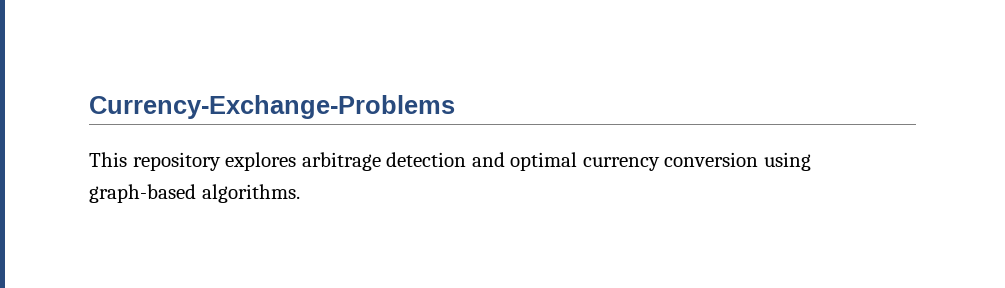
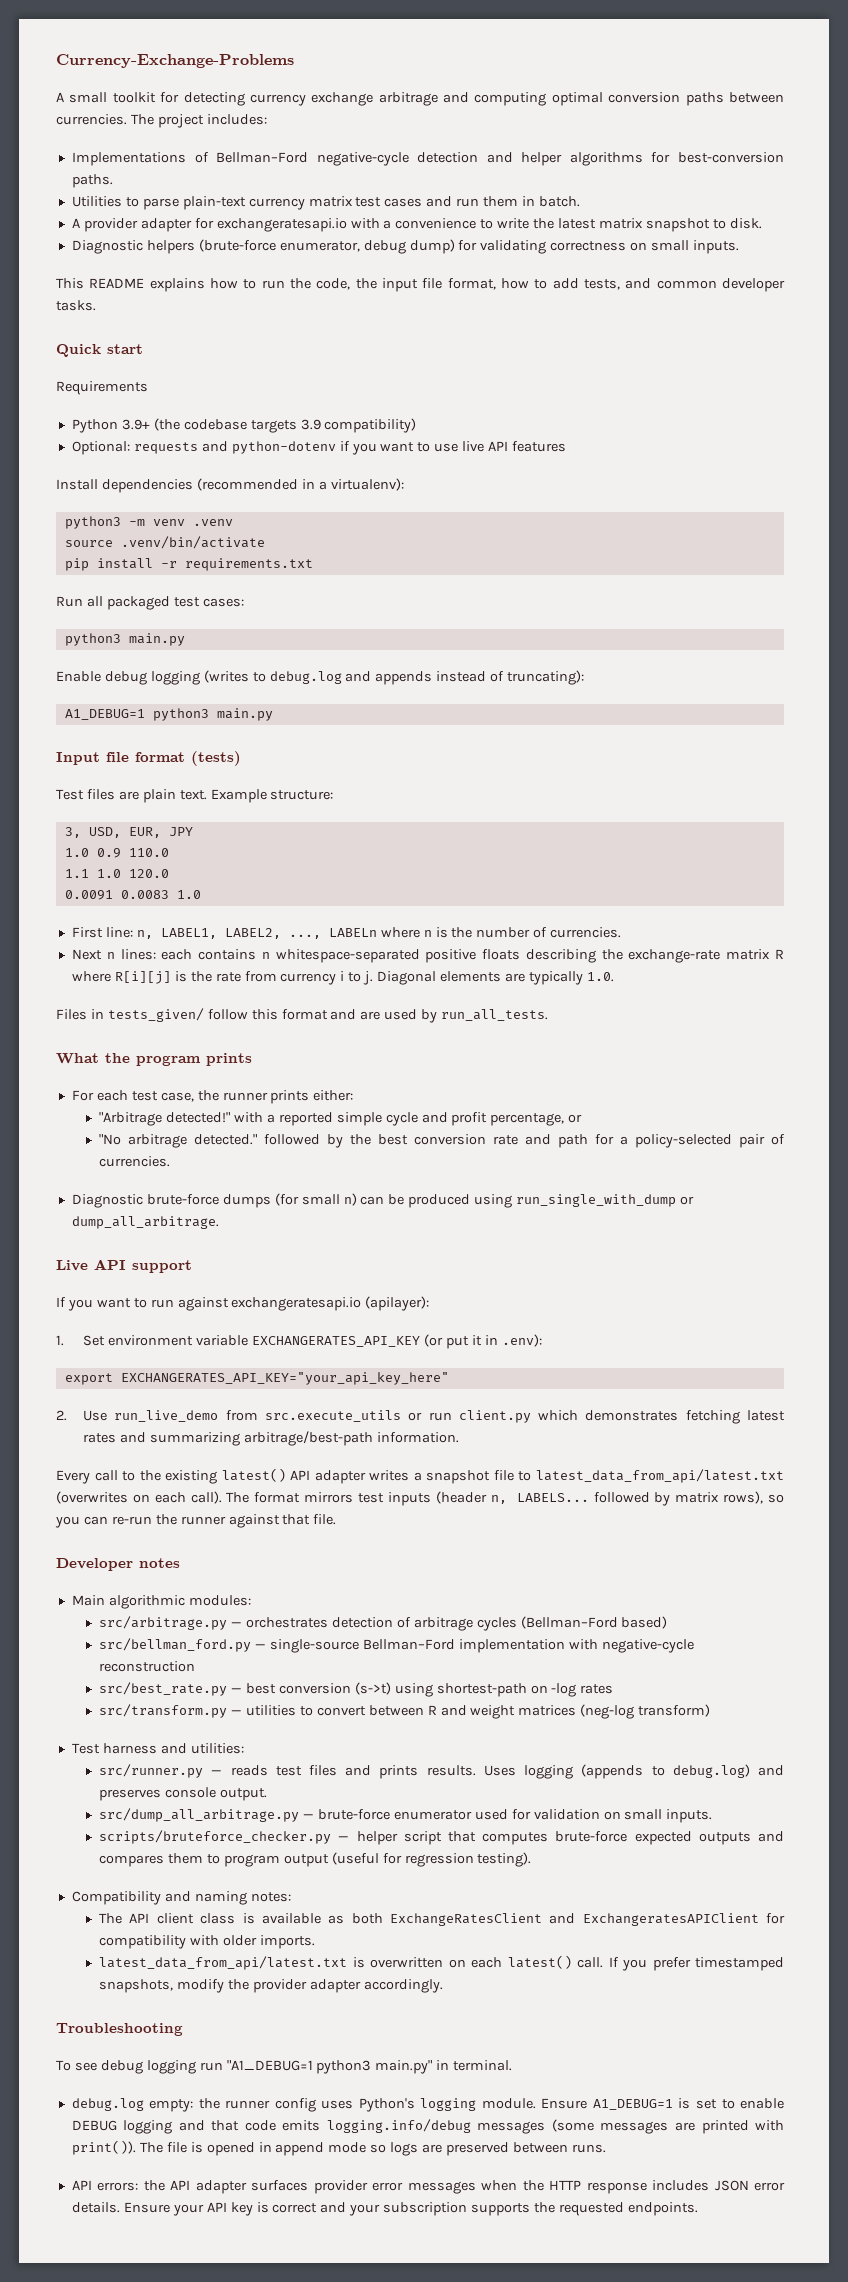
- This repository explores arbitrage detection and optimal currency conversion using graph-based algorithms.
+ A small toolkit for detecting currency exchange arbitrage and computing optimal conversion paths between currencies. The project includes:
+ Implementations of Bellman–Ford negative-cycle detection and helper algorithms for best-conversion paths.
+ Utilities to parse plain-text currency matrix test cases and run them in batch.
+ A provider adapter for exchangeratesapi.io with a convenience to write the latest matrix snapshot to disk.
+ Diagnostic helpers (brute-force enumerator, debug dump) for validating correctness on small inputs.
+ This README explains how to run the code, the input file format, how to add tests, and common developer tasks.
+ Quick start
+ Requirements
+ Python 3.9+ (the codebase targets 3.9 compatibility)
+ Optional: requests and python-dotenv if you want to use live API features
+ Install dependencies (recommended in a virtualenv):
+ python3 -m venv .venv
+ source .venv/bin/activate
+ pip install -r requirements.txt
+ Run all packaged test cases:
+ python3 main.py
+ Enable debug logging (writes to debug.log and appends instead of truncating):
+ A1_DEBUG=1 python3 main.py
+ Input file format (tests)
+ Test files are plain text. Example structure:
+ 3, USD, EUR, JPY
+ 1.0 0.9 110.0
+ 1.1 1.0 120.0
+ 0.0091 0.0083 1.0
+ First line: n, LABEL1, LABEL2, ..., LABELn where n is the number of currencies.
+ Next n lines: each contains n whitespace-separated positive floats describing the exchange-rate matrix R where R[i][j] is the rate from currency i to j. Diagonal elements are typically 1.0.
+ Files in tests_given/ follow this format and are used by run_all_tests.
+ What the program prints
+ For each test case, the runner prints either:
+ "Arbitrage detected!" with a reported simple cycle and profit percentage, or
+ "No arbitrage detected." followed by the best conversion rate and path for a policy-selected pair of currencies.
+ Diagnostic brute-force dumps (for small n) can be produced using run_single_with_dump or dump_all_arbitrage.
+ Live API support
+ If you want to run against exchangeratesapi.io (apilayer):
+ 1. Set environment variable EXCHANGERATES_API_KEY (or put it in .env):
+ export EXCHANGERATES_API_KEY="your_api_key_here"
+ 2. Use run_live_demo from src.execute_utils or run client.py which demonstrates fetching latest rates and summarizing arbitrage/best-path information.
+ Every call to the existing latest() API adapter writes a snapshot file to latest_data_from_api/latest.txt (overwrites on each call). The format mirrors test inputs (header n, LABELS... followed by matrix rows), so you can re-run the runner against that file.
+ Developer notes
+ Main algorithmic modules:
+ src/arbitrage.py — orchestrates detection of arbitrage cycles (Bellman–Ford based)
+ src/bellman_ford.py — single-source Bellman–Ford implementation with negative-cycle reconstruction
+ src/best_rate.py — best conversion (s->t) using shortest-path on -log rates
+ src/transform.py — utilities to convert between R and weight matrices (neg-log transform)
+ Test harness and utilities:
+ src/runner.py — reads test files and prints results. Uses logging (appends to debug.log) and preserves console output.
+ src/dump_all_arbitrage.py — brute-force enumerator used for validation on small inputs.
+ scripts/bruteforce_checker.py — helper script that computes brute-force expected outputs and compares them to program output (useful for regression testing).
+ Compatibility and naming notes:
+ The API client class is available as both ExchangeRatesClient and ExchangeratesAPIClient for compatibility with older imports.
+ latest_data_from_api/latest.txt is overwritten on each latest() call. If you prefer timestamped snapshots, modify the provider adapter accordingly.
+ Troubleshooting
+ To see debug logging run "A1_DEBUG=1 python3 main.py" in terminal.
+ debug.log empty: the runner config uses Python's logging module. Ensure A1_DEBUG=1 is set to enable DEBUG logging and that code emits logging.info/debug messages (some messages are printed with print()). The file is opened in append mode so logs are preserved between runs.
+ API errors: the API adapter surfaces provider error messages when the HTTP response includes JSON error details. Ensure your API key is correct and your subscription supports the requested endpoints.

